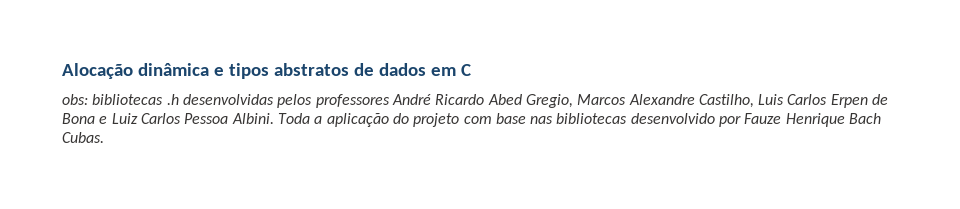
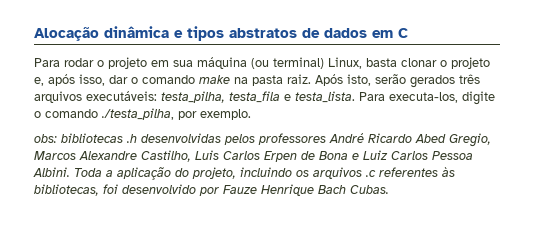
+ Para rodar o projeto em sua máquina (ou terminal) Linux, basta clonar o projeto e, após isso, dar o comando make na pasta raiz. Após isto, serão gerados três arquivos executáveis: testa_pilha, testa_fila e testa_lista. Para executa-los, digite o comando ./testa_pilha, por exemplo.
- Toda a aplicação do projeto com base nas bibliotecas desenvolvido por Fauze Henrique Bach Cubas.
+ Toda a aplicação do projeto, incluindo os arquivos .c referentes às bibliotecas, foi desenvolvido por Fauze Henrique Bach Cubas.

